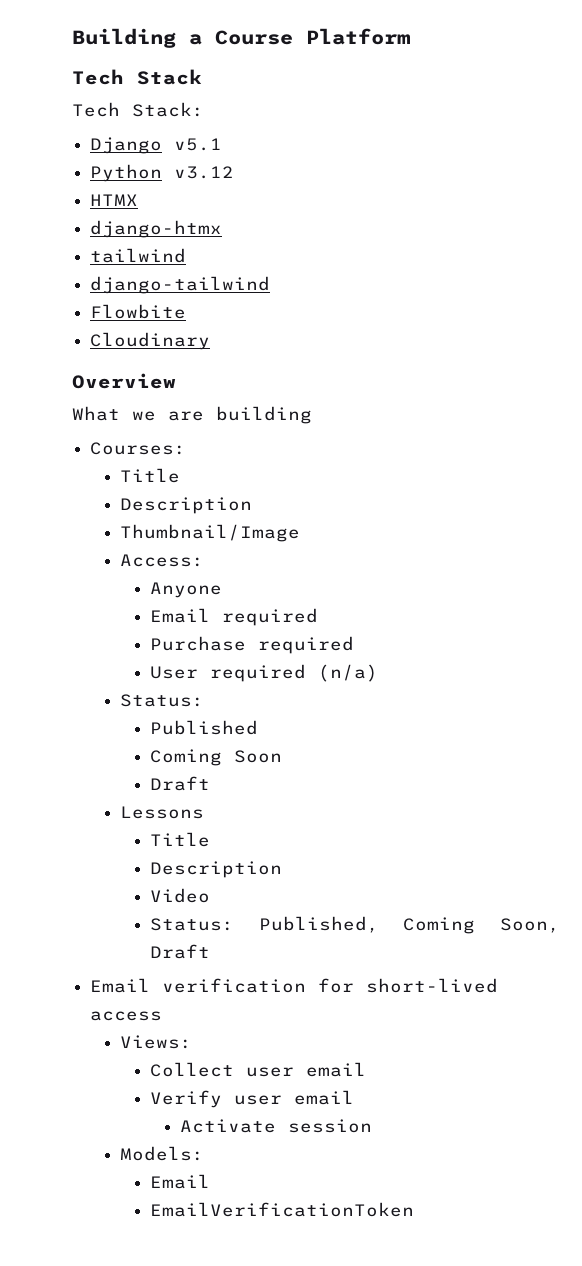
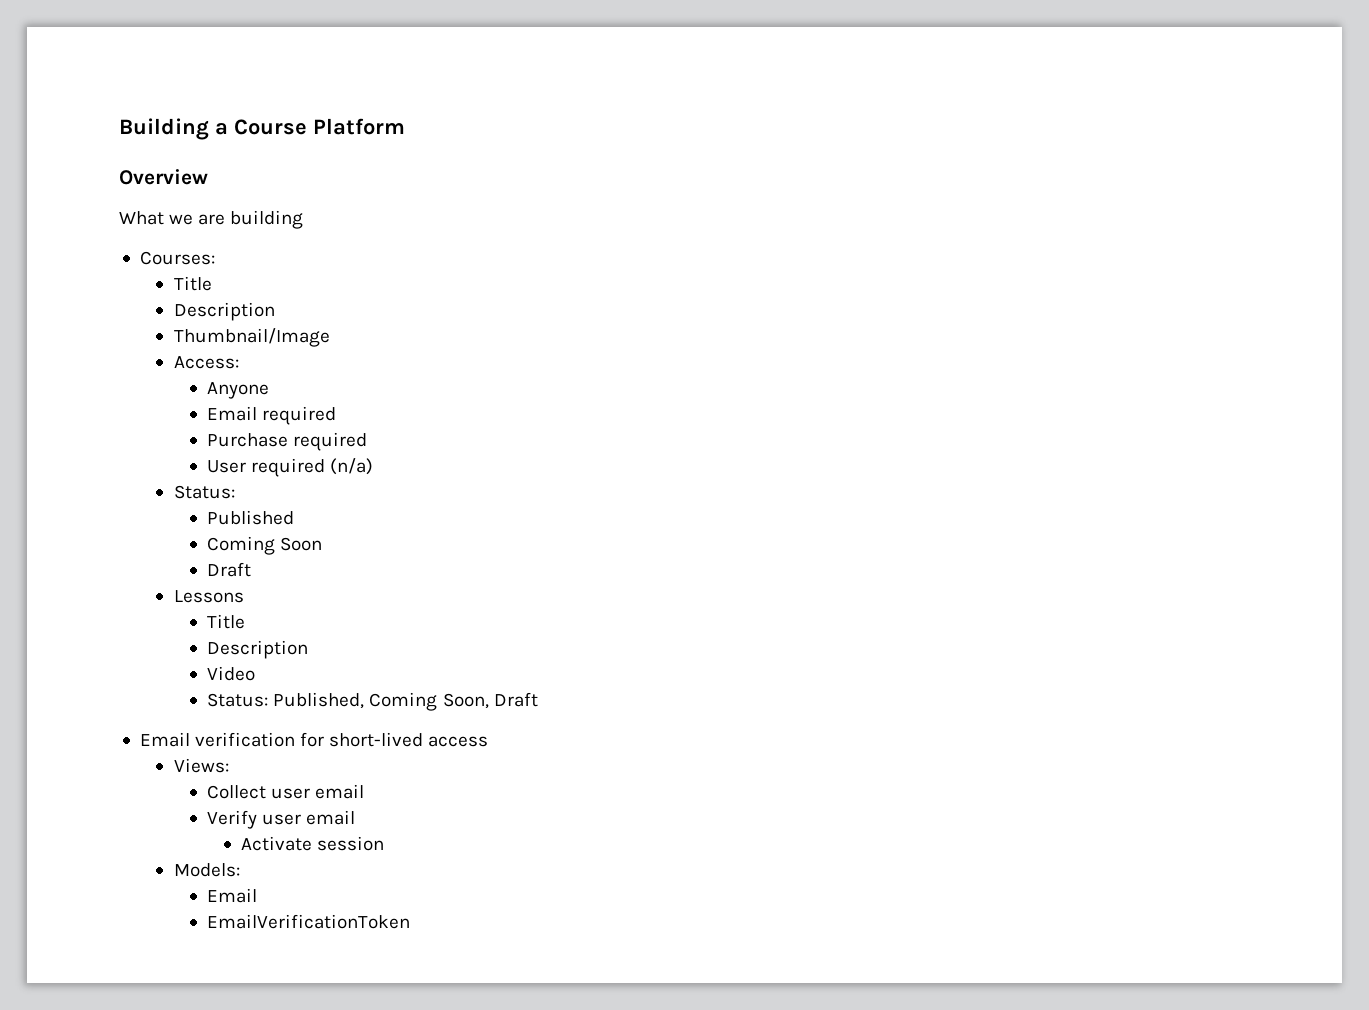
- Tech Stack
- Tech Stack:
- Django v5.1
- Python v3.12
- HTMX
- django-htmx
- tailwind
- django-tailwind
- Flowbite
- Cloudinary

